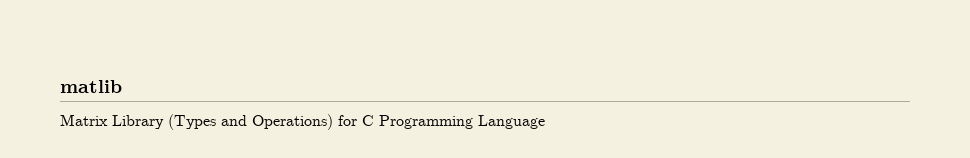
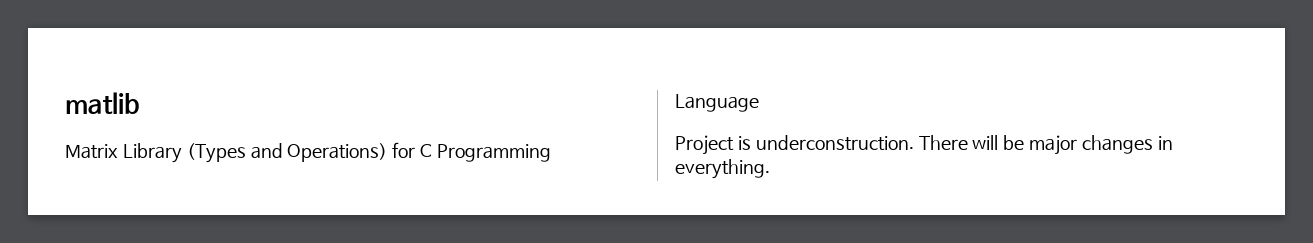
+ Project is underconstruction. There will be major changes in everything.

